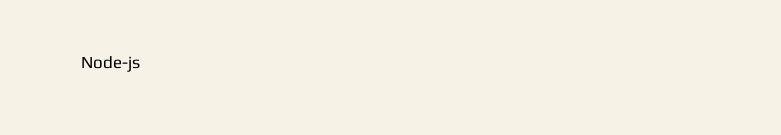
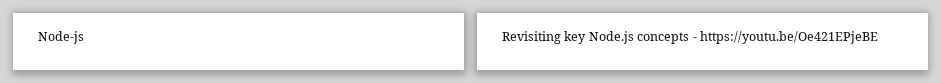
+ Revisiting key Node.js concepts - https://youtu.be/Oe421EPjeBE

